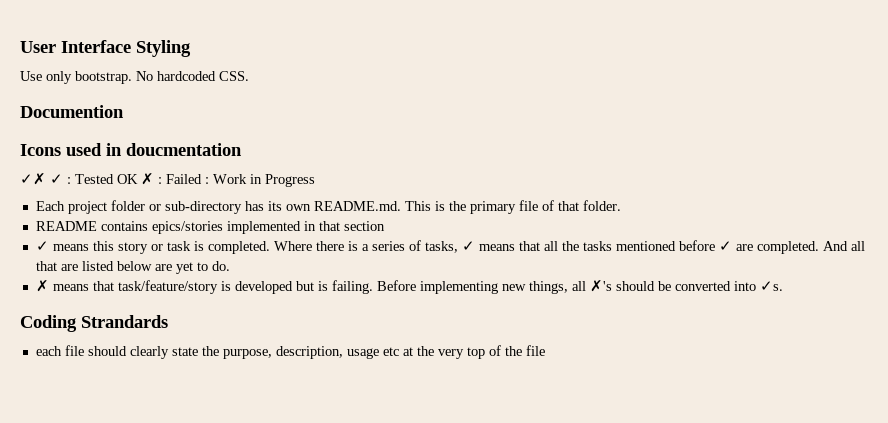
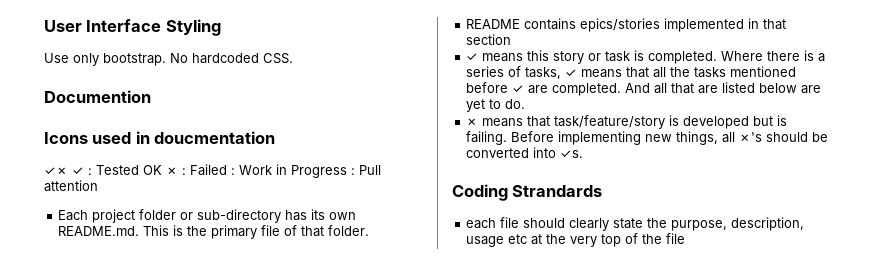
- ✓✗ ✓ : Tested OK ✗ : Failed : Work in Progress
+ ✓✗ ✓ : Tested OK ✗ : Failed : Work in Progress : Pull attention

